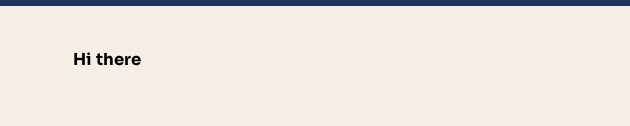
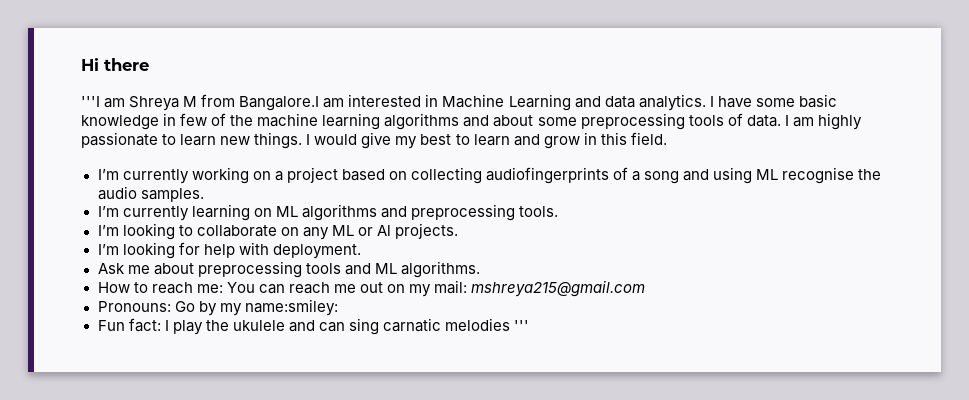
+ '''I am Shreya M from Bangalore.I am interested in Machine Learning and data analytics. I have some basic knowledge in few of the machine learning algorithms and about some preprocessing tools of data. I am highly passionate to learn new things. I would give my best to learn and grow in this field.
+ I’m currently working on a project based on collecting audiofingerprints of a song and using ML recognise the audio samples.
+ I’m currently learning on ML algorithms and preprocessing tools.
+ I’m looking to collaborate on any ML or Al projects.
+ I’m looking for help with deployment.
+ Ask me about preprocessing tools and ML algorithms.
+ How to reach me: You can reach me out on my mail: mshreya215@gmail.com
+ Pronouns: Go by my name:smiley:
+ Fun fact: I play the ukulele and can sing carnatic melodies '''

